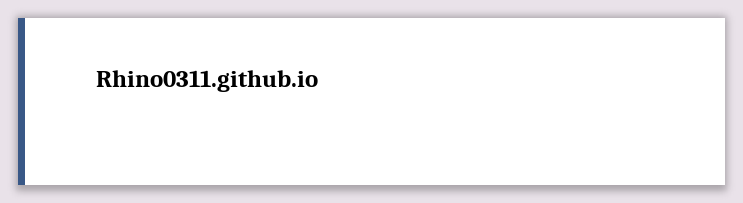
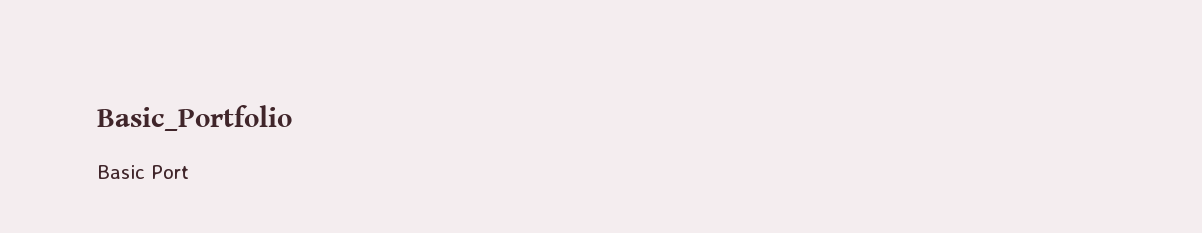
- Rhino0311.github.io
+ Basic_Portfolio
+ Basic Port

